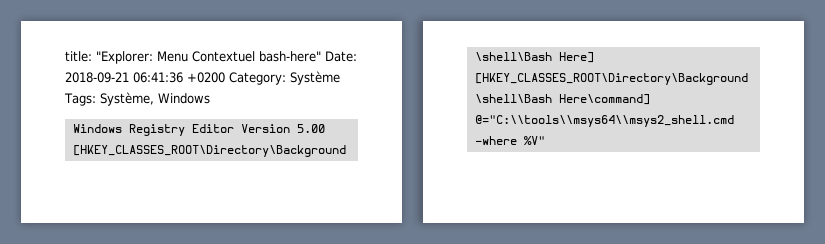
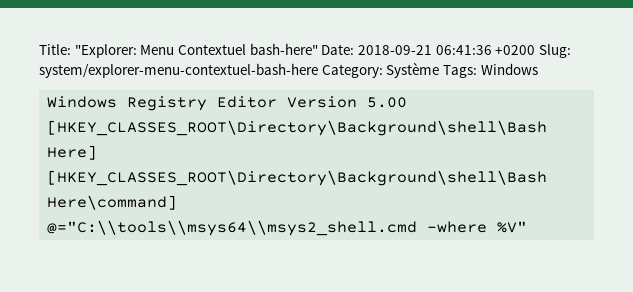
- title: "Explorer: Menu Contextuel bash-here" Date: 2018-09-21 06:41:36 +0200 Category: Système Tags: Système, Windows
+ Title: "Explorer: Menu Contextuel bash-here" Date: 2018-09-21 06:41:36 +0200 Slug: system/explorer-menu-contextuel-bash-here Category: Système Tags: Windows

